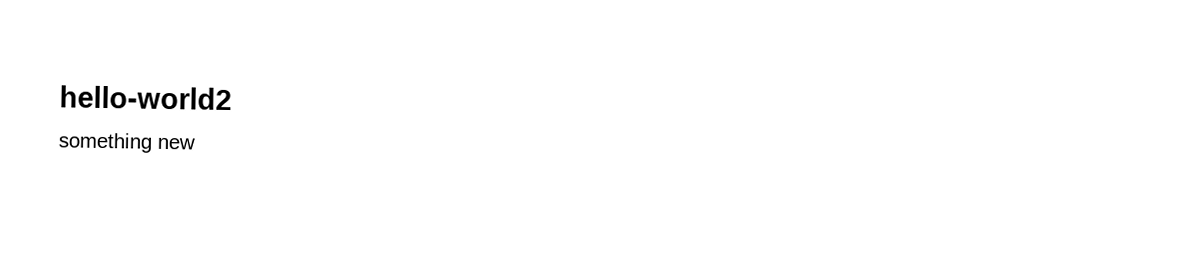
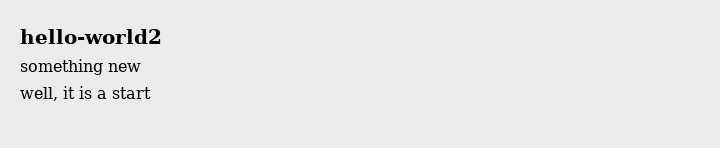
+ well, it is a start

